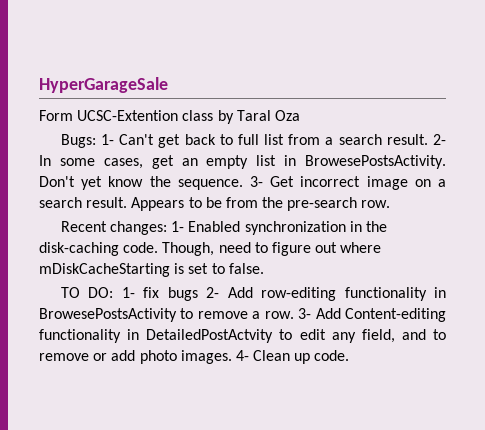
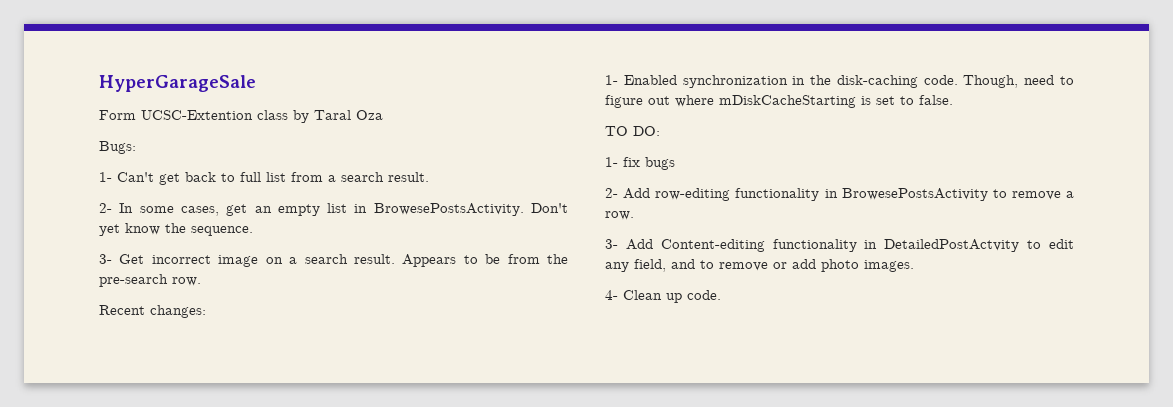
- Bugs: 1- Can't get back to full list from a search result. 2- In some cases, get an empty list in BrowesePostsActivity.
+ Bugs:
+ 1- Can't get back to full list from a search result.
+ 2- In some cases, get an empty list in BrowesePostsActivity.
- Don't yet know the sequence. 3- Get incorrect image on a search result.
+ Don't yet know the sequence.
+ 3- Get incorrect image on a search result.
- Recent changes: 1- Enabled synchronization in the disk-caching code.
+ Recent changes:
+ 1- Enabled synchronization in the disk-caching code.
- TO DO: 1- fix bugs 2- Add row-editing functionality in BrowesePostsActivity to remove a row. 3- Add Content-editing functionality in DetailedPostActvity to edit any field, and to remove or add photo images. 4- Clean up code.
+ TO DO:
+ 1- fix bugs
+ 2- Add row-editing functionality in BrowesePostsActivity to remove a row.
+ 3- Add Content-editing functionality in DetailedPostActvity to edit any field, and to remove or add photo images.
+ 4- Clean up code.

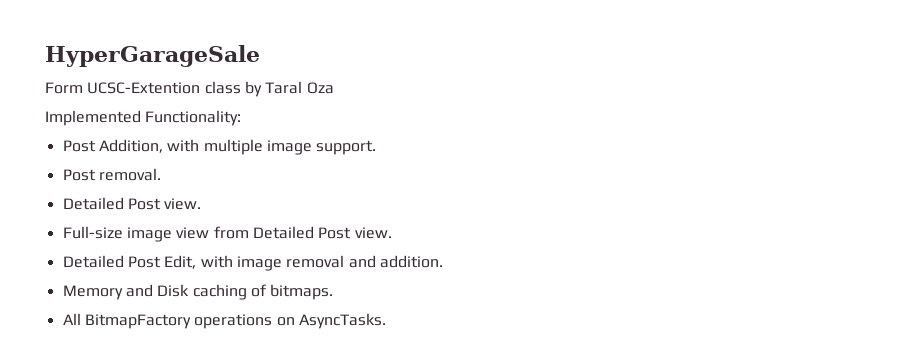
- Bugs:
- 1- Can't get back to full list from a search result.
- 2- In some cases, get an empty list in BrowesePostsActivity. Don't yet know the sequence.
- 3- Get incorrect image on a search result. Appears to be from the pre-search row.
- Recent changes:
- 1- Enabled synchronization in the disk-caching code. Though, need to figure out where mDiskCacheStarting is set to false.
- TO DO:
- 1- fix bugs
- 2- Add row-editing functionality in BrowesePostsActivity to remove a row.
- 3- Add Content-editing functionality in DetailedPostActvity to edit any field, and to remove or add photo images.
- 4- Clean up code.
+ Implemented Functionality:
+ Post Addition, with multiple image support.
+ Post removal.
+ Detailed Post view.
+ Full-size image view from Detailed Post view.
+ Detailed Post Edit, with image removal and addition.
+ Memory and Disk caching of bitmaps.
+ All BitmapFactory operations on AsyncTasks.

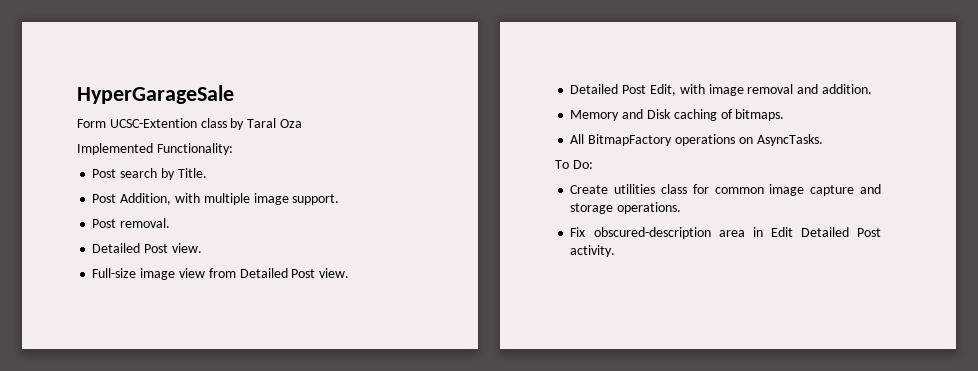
+ Post search by Title.
+ To Do:
+ Create utilities class for common image capture and storage operations.
+ Fix obscured-description area in Edit Detailed Post activity.

